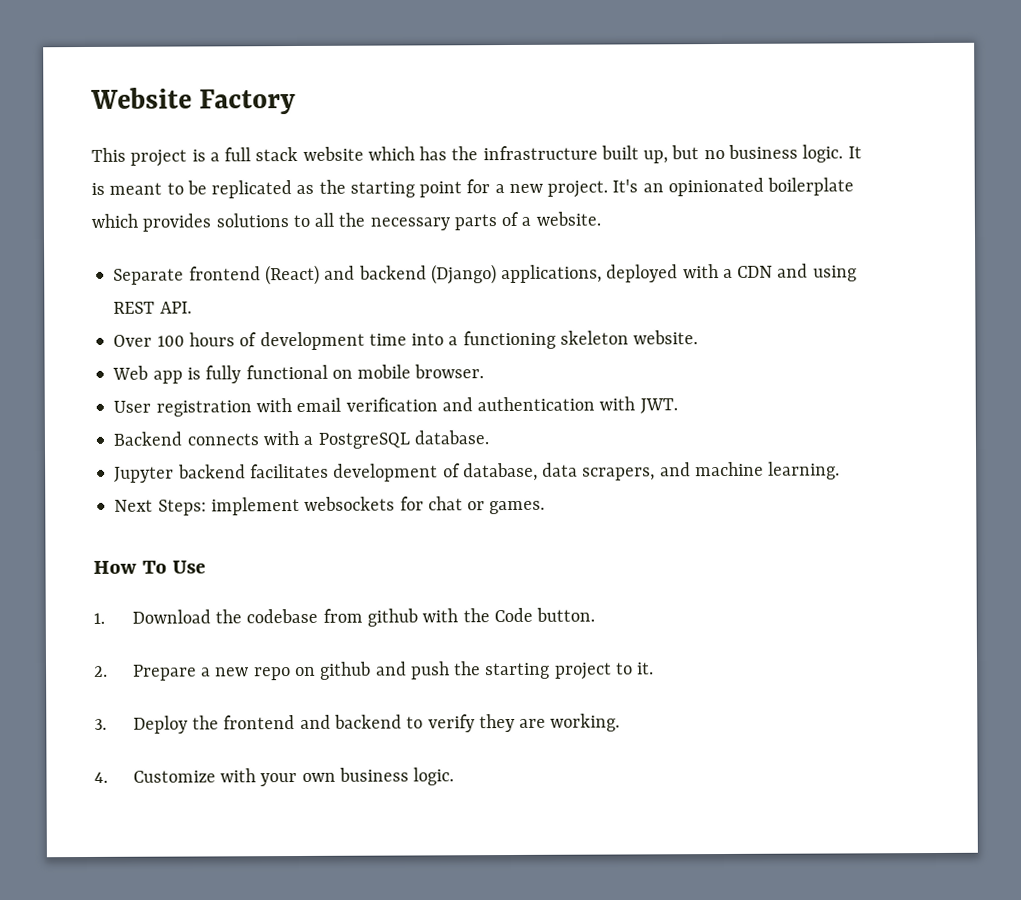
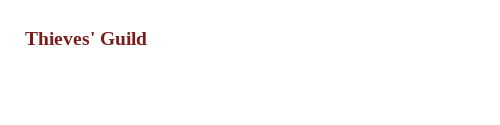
- Website Factory
- This project is a full stack website which has the infrastructure built up, but no business logic. It is meant to be replicated as the starting point for a new project. It's an opinionated boilerplate which provides solutions to all the necessary parts of a website.
- Separate frontend (React) and backend (Django) applications, deployed with a CDN and using REST API.
- Over 100 hours of development time into a functioning skeleton website.
- Web app is fully functional on mobile browser.
- User registration with email verification and authentication with JWT.
- Backend connects with a PostgreSQL database.
- Jupyter backend facilitates development of database, data scrapers, and machine learning.
- Next Steps: implement websockets for chat or games.
- How To Use
- 1. Download the codebase from github with the Code button.
- 2. Prepare a new repo on github and push the starting project to it.
- 3. Deploy the frontend and backend to verify they are working.
- 4. Customize with your own business logic.
+ Thieves' Guild

